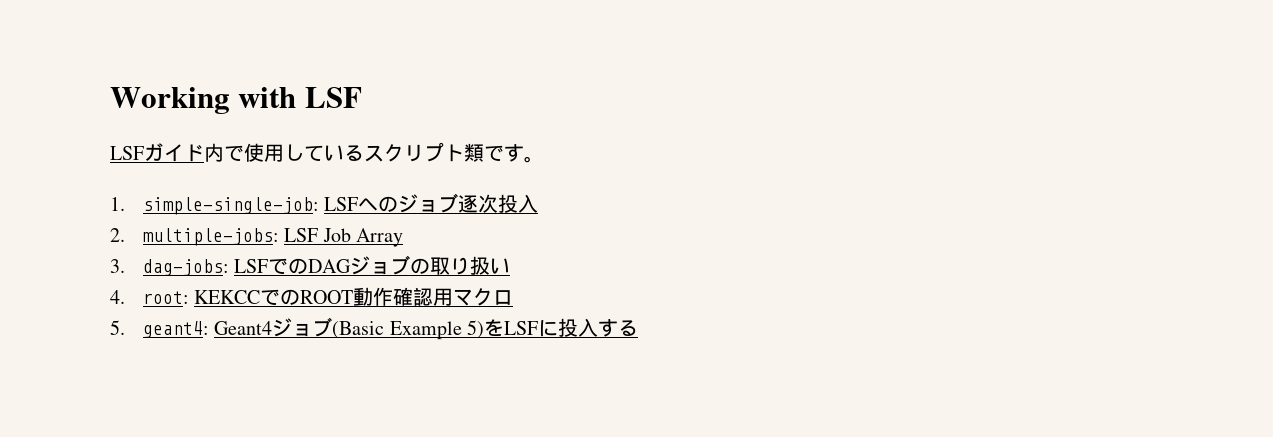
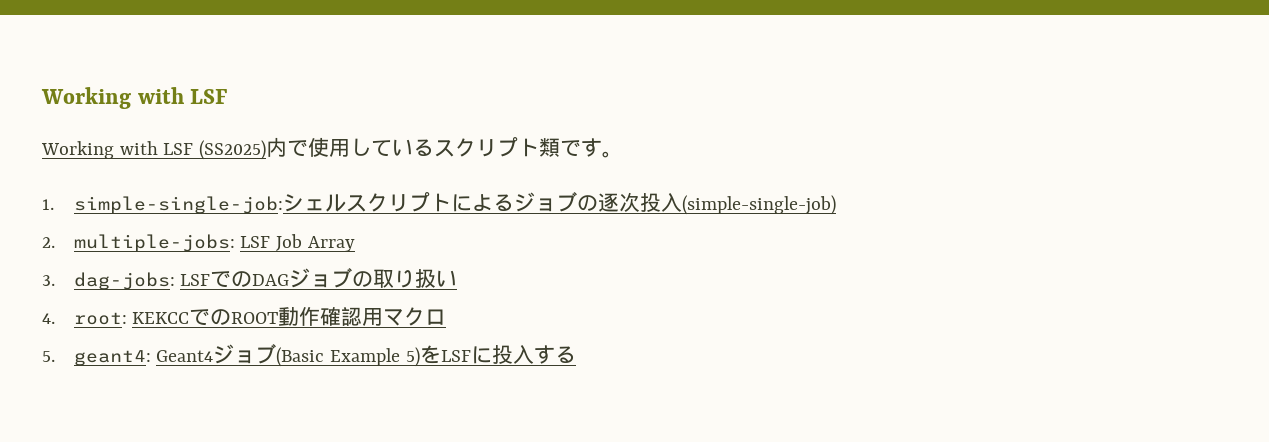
- LSFガイド内で使用しているスクリプト類です。
+ Working with LSF (SS2025)内で使用しているスクリプト類です。
- 1. simple-single-job: LSFへのジョブ逐次投入
+ 1. simple-single-job:シェルスクリプトによるジョブの逐次投入(simple-single-job)

